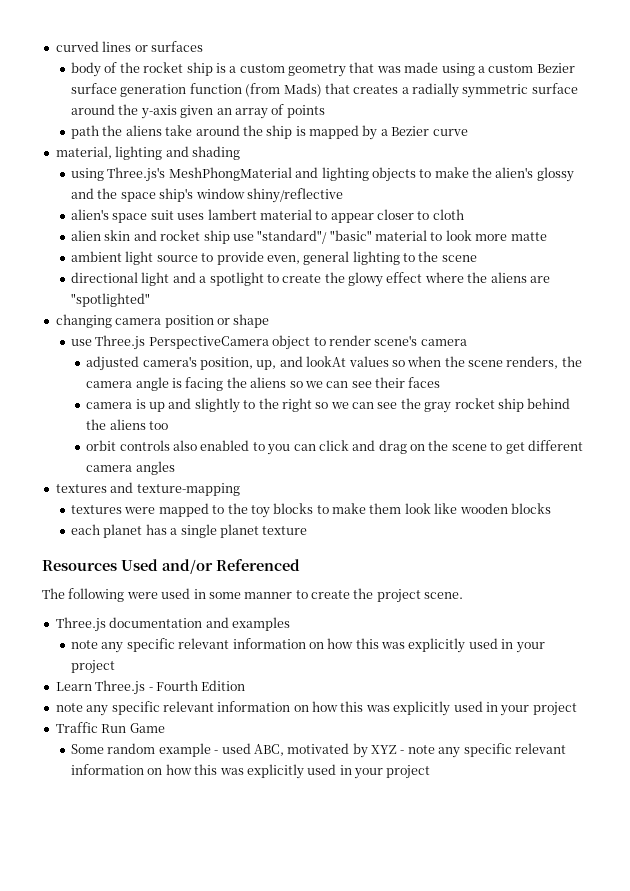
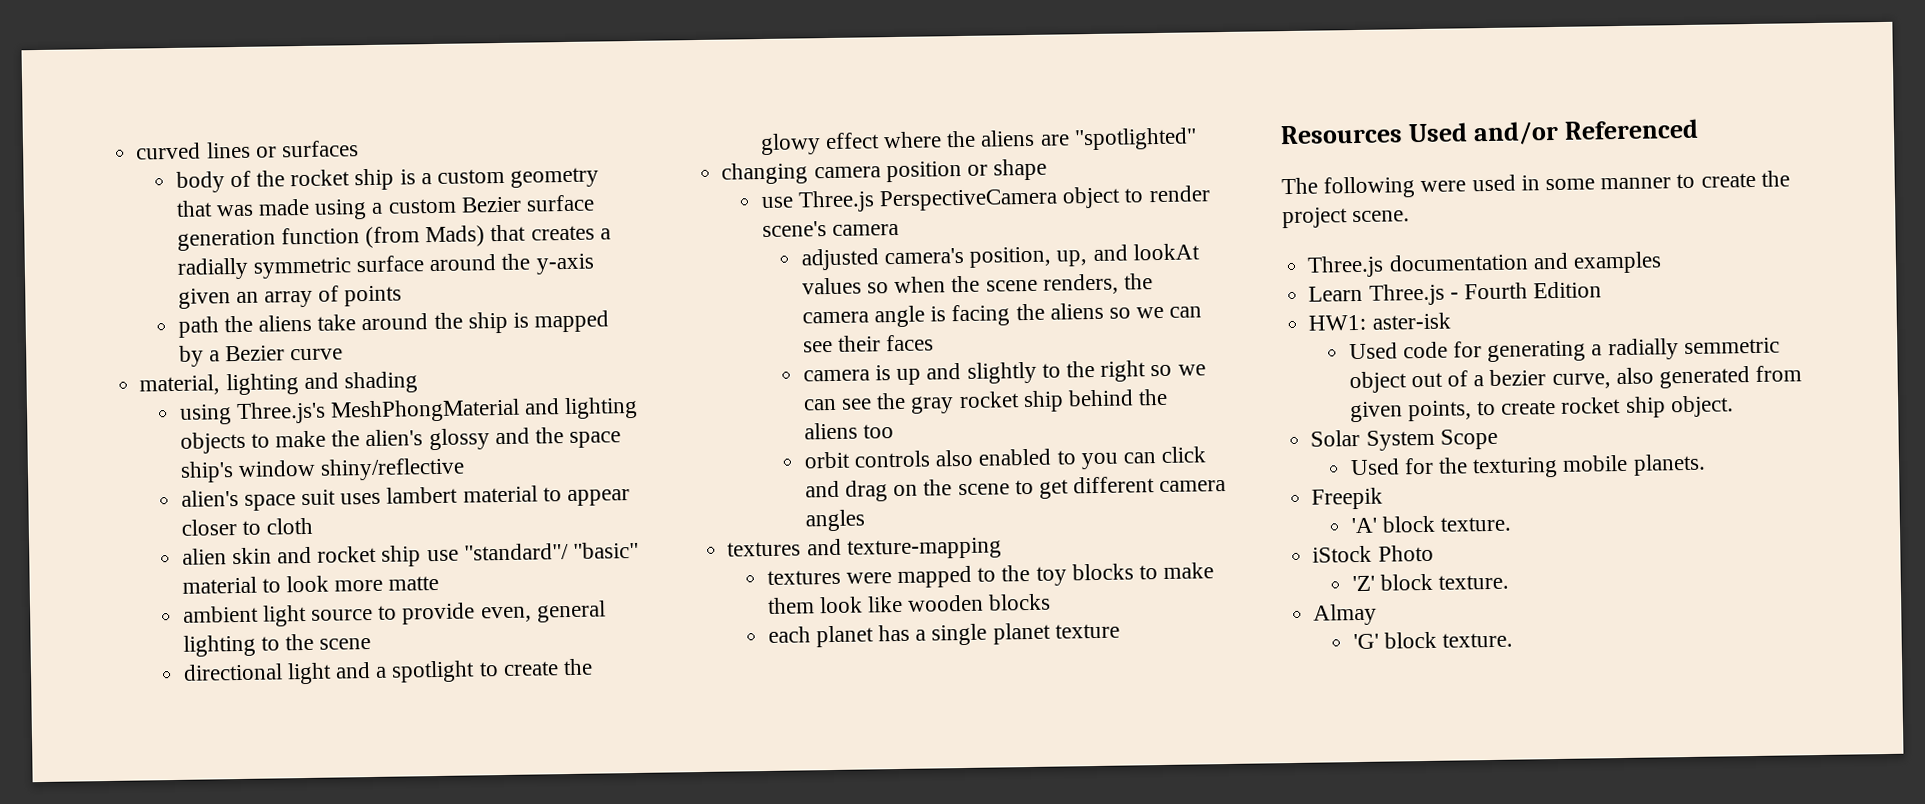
  Three.js documentation and examples
- note any specific relevant information on how this was explicitly used in your project
  Learn Three.js - Fourth Edition
- note any specific relevant information on how this was explicitly used in your project
- Traffic Run Game
- Some random example - used ABC, motivated by XYZ - note any specific relevant information on how this was explicitly used in your project
+ HW1: aster-isk
+ Used code for generating a radially semmetric object out of a bezier curve, also generated from given points, to create rocket ship object.
+ Solar System Scope
+ Used for the texturing mobile planets.
+ Freepik
+ 'A' block texture.
+ iStock Photo
+ 'Z' block texture.
+ Almay
+ 'G' block texture.

